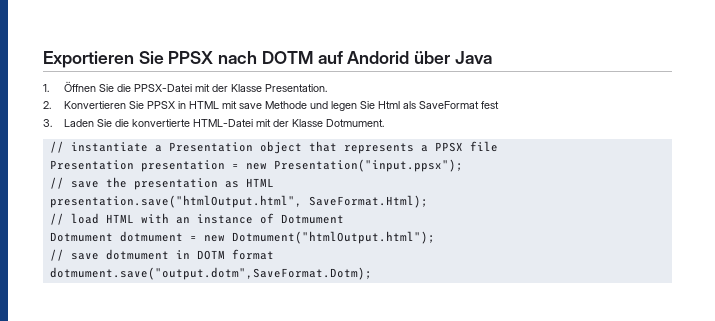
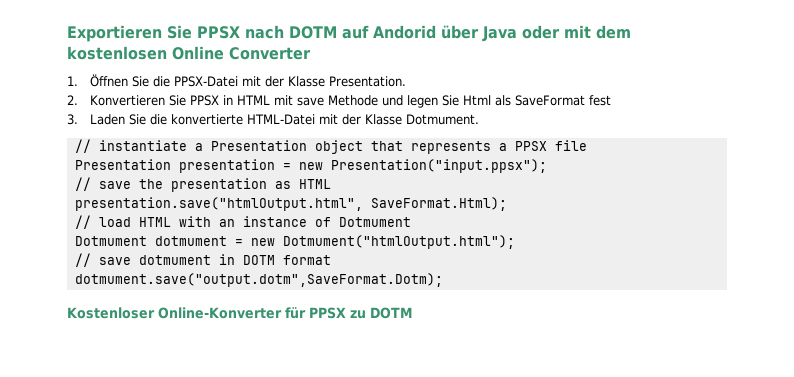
- Exportieren Sie PPSX nach DOTM auf Andorid über Java
+ Exportieren Sie PPSX nach DOTM auf Andorid über Java oder mit dem kostenlosen Online Converter
+ Kostenloser Online-Konverter für PPSX zu DOTM

